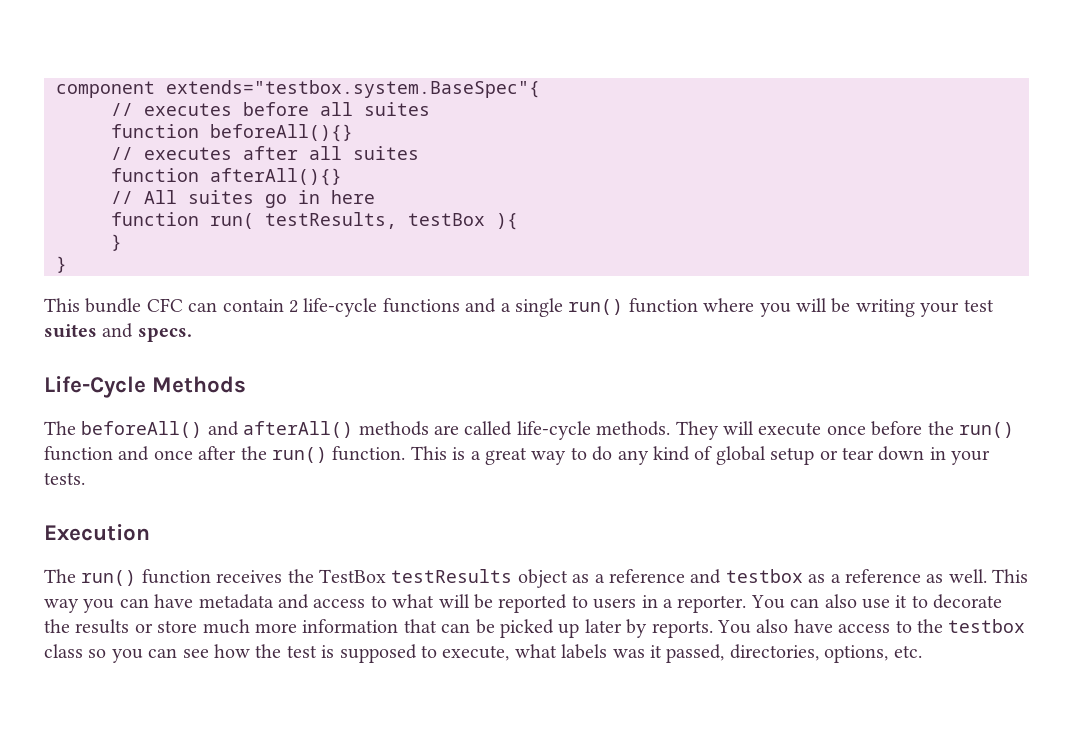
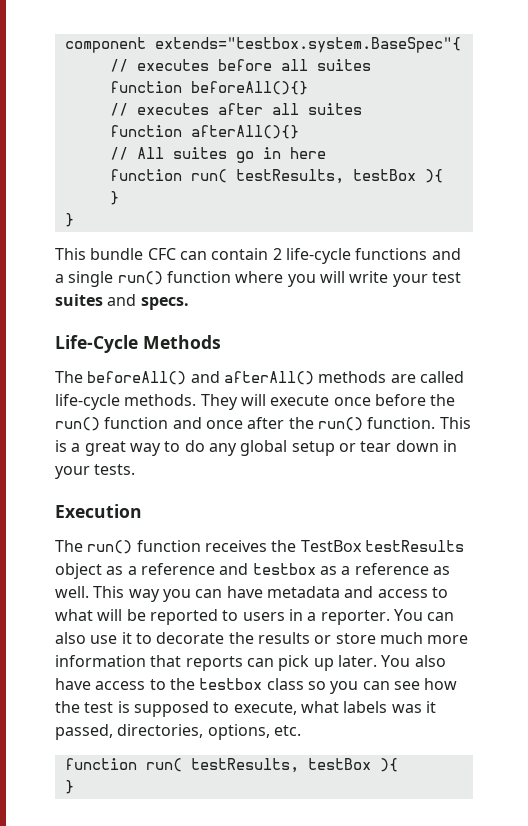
- This bundle CFC can contain 2 life-cycle functions and a single run() function where you will be writing your test suites and specs.
+ This bundle CFC can contain 2 life-cycle functions and a single run() function where you will write your test suites and specs.
- This is a great way to do any kind of global setup or tear down in your tests.
+ This is a great way to do any global setup or tear down in your tests.
- You can also use it to decorate the results or store much more information that can be picked up later by reports.
+ You can also use it to decorate the results or store much more information that reports can pick up later.
  You also have access to the testbox class so you can see how the test is supposed to execute, what labels was it passed, directories, options, etc.
+ function run( testResults, testBox ){
+ }

